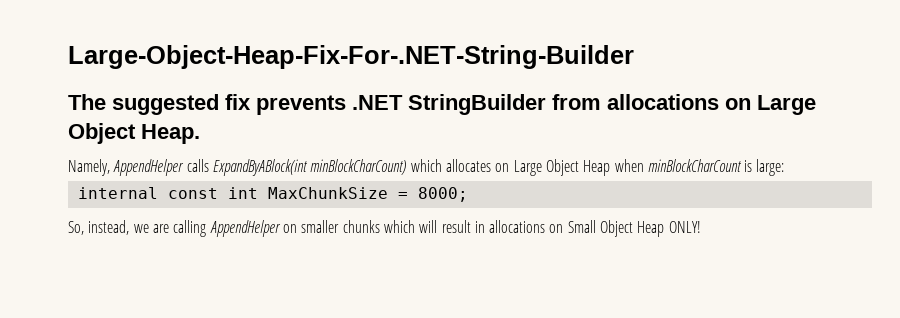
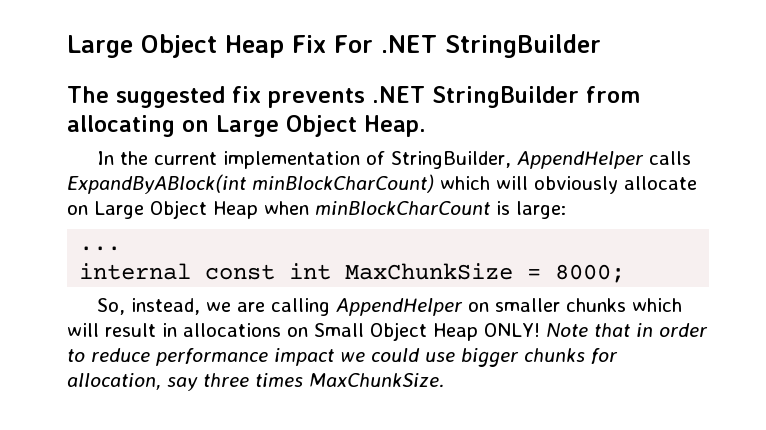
- Large-Object-Heap-Fix-For-.NET-String-Builder
+ Large Object Heap Fix For .NET StringBuilder
- The suggested fix prevents .NET StringBuilder from allocations on Large Object Heap.
+ The suggested fix prevents .NET StringBuilder from allocating on Large Object Heap.
- Namely, AppendHelper calls ExpandByABlock(int minBlockCharCount) which allocates on Large Object Heap when minBlockCharCount is large:
+ In the current implementation of StringBuilder, AppendHelper calls ExpandByABlock(int minBlockCharCount) which will obviously allocate on Large Object Heap when minBlockCharCount is large:
+ ...
+ Note that in order to reduce performance impact we could use bigger chunks for allocation, say three times MaxChunkSize.

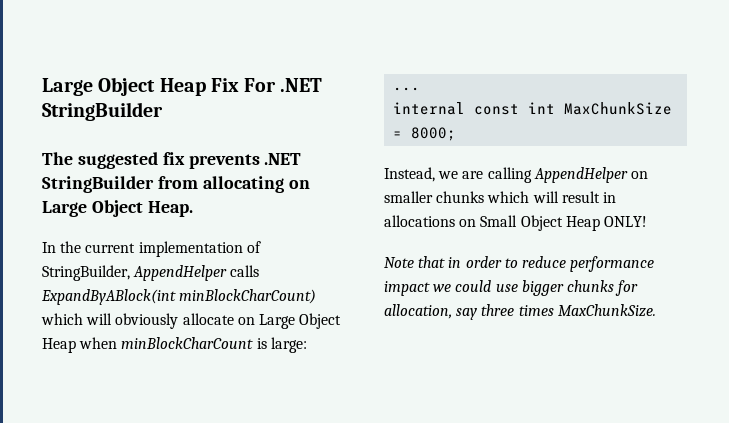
- So, instead, we are calling AppendHelper on smaller chunks which will result in allocations on Small Object Heap ONLY! Note that in order to reduce performance impact we could use bigger chunks for allocation, say three times MaxChunkSize.
+ Instead, we are calling AppendHelper on smaller chunks which will result in allocations on Small Object Heap ONLY!
+ Note that in order to reduce performance impact we could use bigger chunks for allocation, say three times MaxChunkSize.

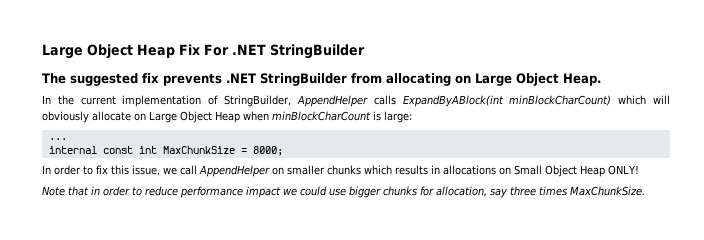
- Instead, we are calling AppendHelper on smaller chunks which will result in allocations on Small Object Heap ONLY!
+ In order to fix this issue, we call AppendHelper on smaller chunks which results in allocations on Small Object Heap ONLY!

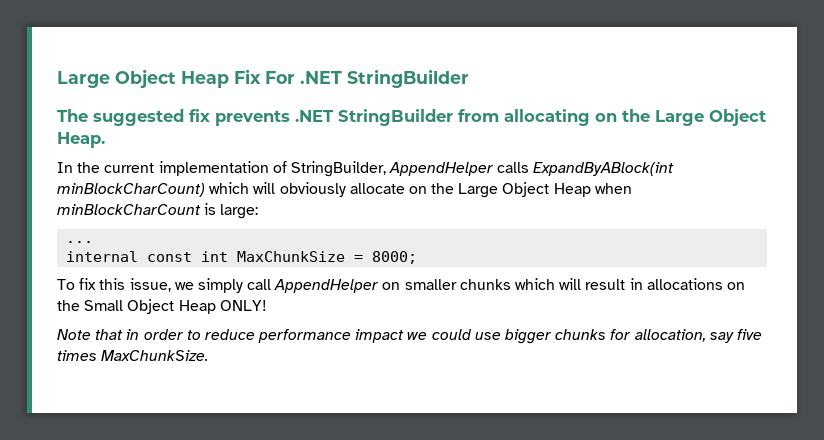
- The suggested fix prevents .NET StringBuilder from allocating on Large Object Heap.
+ The suggested fix prevents .NET StringBuilder from allocating on the Large Object Heap.
- In the current implementation of StringBuilder, AppendHelper calls ExpandByABlock(int minBlockCharCount) which will obviously allocate on Large Object Heap when minBlockCharCount is large:
+ In the current implementation of StringBuilder, AppendHelper calls ExpandByABlock(int minBlockCharCount) which will obviously allocate on the Large Object Heap when minBlockCharCount is large:
- In order to fix this issue, we call AppendHelper on smaller chunks which results in allocations on Small Object Heap ONLY!
+ To fix this issue, we simply call AppendHelper on smaller chunks which will result in allocations on the Small Object Heap ONLY!
- Note that in order to reduce performance impact we could use bigger chunks for allocation, say three times MaxChunkSize.
+ Note that in order to reduce performance impact we could use bigger chunks for allocation, say five times MaxChunkSize.

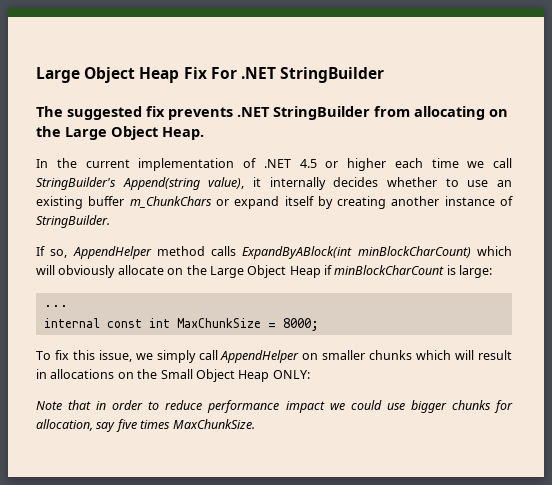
- In the current implementation of StringBuilder, AppendHelper calls ExpandByABlock(int minBlockCharCount) which will obviously allocate on the Large Object Heap when minBlockCharCount is large:
+ In the current implementation of .NET 4.5 or higher each time we call StringBuilder's Append(string value), it internally decides whether to use an existing buffer m_ChunkChars or expand itself by creating another instance of StringBuilder.
+ If so, AppendHelper method calls ExpandByABlock(int minBlockCharCount) which will obviously allocate on the Large Object Heap if minBlockCharCount is large:
- To fix this issue, we simply call AppendHelper on smaller chunks which will result in allocations on the Small Object Heap ONLY!
+ To fix this issue, we simply call AppendHelper on smaller chunks which will result in allocations on the Small Object Heap ONLY:

